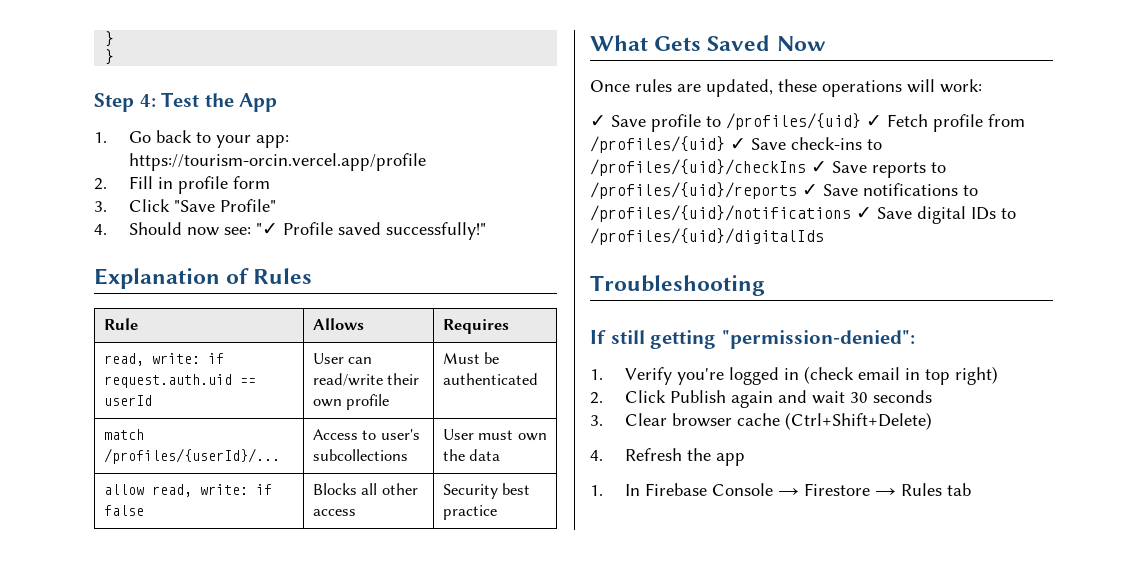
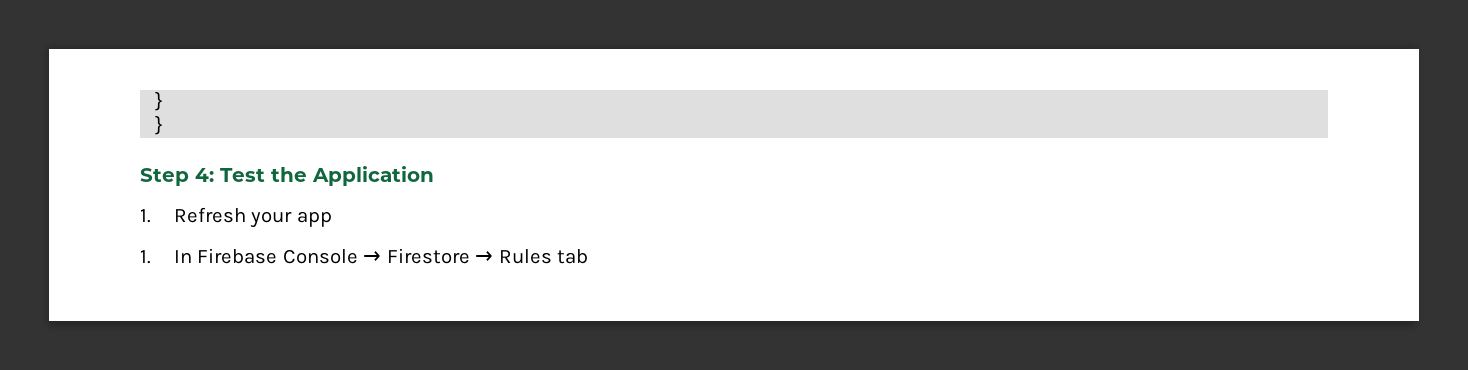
- Step 4: Test the App
- 1. Go back to your app: https://tourism-orcin.vercel.app/profile
- 2. Fill in profile form
- 3. Click "Save Profile"
- 4. Should now see: "✓ Profile saved successfully!"
- Explanation of Rules
- Rule | Allows | Requires
- read, write: if request.auth.uid == userId | User can read/write their own profile | Must be authenticated
- match /profiles/{userId}/... | Access to user's subcollections | User must own the data
- allow read, write: if false | Blocks all other access | Security best practice
- What Gets Saved Now
- Once rules are updated, these operations will work:
- ✓ Save profile to /profiles/{uid} ✓ Fetch profile from /profiles/{uid} ✓ Save check-ins to /profiles/{uid}/checkIns ✓ Save reports to /profiles/{uid}/reports ✓ Save notifications to /profiles/{uid}/notifications ✓ Save digital IDs to /profiles/{uid}/digitalIds
- Troubleshooting
- If still getting "permission-denied":
- 1. Verify you're logged in (check email in top right)
- 2. Click Publish again and wait 30 seconds
- 3. Clear browser cache (Ctrl+Shift+Delete)
- 4. Refresh the app
+ Step 4: Test the Application
+ 1. Refresh your app

